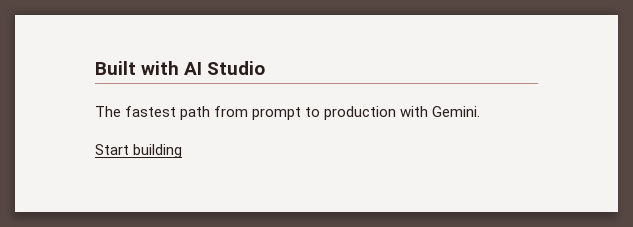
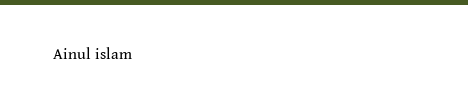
- Built with AI Studio
- The fastest path from prompt to production with Gemini.
- Start building
+ Ainul islam

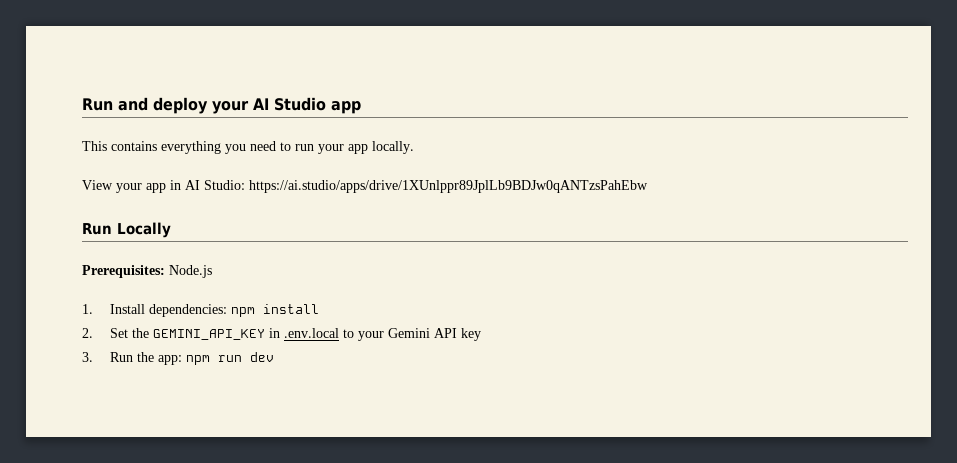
- Ainul islam
+ Run and deploy your AI Studio app
+ This contains everything you need to run your app locally.
+ View your app in AI Studio: https://ai.studio/apps/drive/1XUnlppr89JplLb9BDJw0qANTzsPahEbw
+ Run Locally
+ Prerequisites: Node.js
+ 1. Install dependencies: npm install
+ 2. Set the GEMINI_API_KEY in .env.local to your Gemini API key
+ 3. Run the app: npm run dev

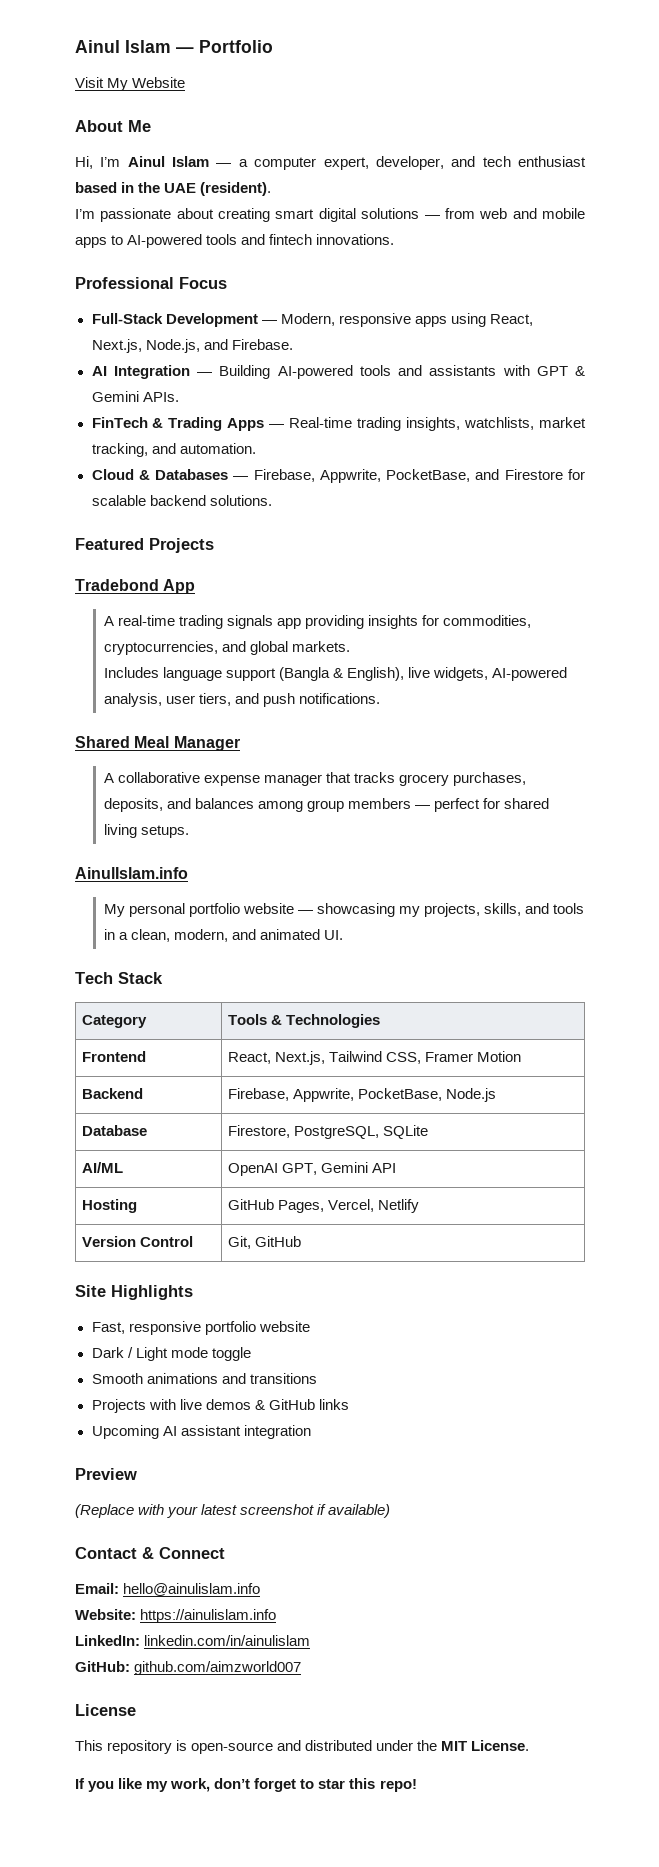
- Run and deploy your AI Studio app
- This contains everything you need to run your app locally.
- View your app in AI Studio: https://ai.studio/apps/drive/1XUnlppr89JplLb9BDJw0qANTzsPahEbw
- Run Locally
- Prerequisites: Node.js
- 1. Install dependencies: npm install
- 2. Set the GEMINI_API_KEY in .env.local to your Gemini API key
- 3. Run the app: npm run dev
+ Ainul Islam — Portfolio
+ Visit My Website
+ About Me
+ Hi, I’m Ainul Islam — a computer expert, developer, and tech enthusiast based in the UAE (resident).
+ I’m passionate about creating smart digital solutions — from web and mobile apps to AI-powered tools and fintech innovations.
+ Professional Focus
+ Full-Stack Development — Modern, responsive apps using React, Next.js, Node.js, and Firebase.
+ AI Integration — Building AI-powered tools and assistants with GPT & Gemini APIs.
+ FinTech & Trading Apps — Real-time trading insights, watchlists, market tracking, and automation.
+ Cloud & Databases — Firebase, Appwrite, PocketBase, and Firestore for scalable backend solutions.
+ Featured Projects
+ Tradebond App
+ A real-time trading signals app providing insights for commodities, cryptocurrencies, and global markets.
+ Includes language support (Bangla & English), live widgets, AI-powered analysis, user tiers, and push notifications.
+ Shared Meal Manager
+ A collaborative expense manager that tracks grocery purchases, deposits, and balances among group members — perfect for shared living setups.
+ AinulIslam.info
+ My personal portfolio website — showcasing my projects, skills, and tools in a clean, modern, and animated UI.
+ Tech Stack
+ Category | Tools & Technologies
+ Frontend | React, Next.js, Tailwind CSS, Framer Motion
+ Backend | Firebase, Appwrite, PocketBase, Node.js
+ Database | Firestore, PostgreSQL, SQLite
+ AI/ML | OpenAI GPT, Gemini API
+ Hosting | GitHub Pages, Vercel, Netlify
+ Version Control | Git, GitHub
+ Site Highlights
+ Fast, responsive portfolio website
+ Dark / Light mode toggle
+ Smooth animations and transitions
+ Projects with live demos & GitHub links
+ Upcoming AI assistant integration
+ Preview
+ (Replace with your latest screenshot if available)
+ Contact & Connect
+ Email: hello@ainulislam.info
+ Website: https://ainulislam.info
+ LinkedIn: linkedin.com/in/ainulislam
+ GitHub: github.com/aimzworld007
+ License
+ This repository is open-source and distributed under the MIT License.
+ If you like my work, don’t forget to star this repo!

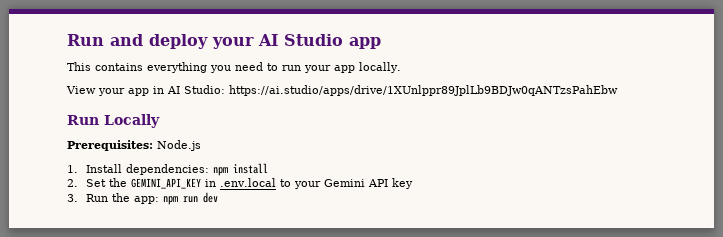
- Ainul Islam — Portfolio
- Visit My Website
- About Me
- Hi, I’m Ainul Islam — a computer expert, developer, and tech enthusiast based in the UAE (resident).
- I’m passionate about creating smart digital solutions — from web and mobile apps to AI-powered tools and fintech innovations.
- Professional Focus
- Full-Stack Development — Modern, responsive apps using React, Next.js, Node.js, and Firebase.
- AI Integration — Building AI-powered tools and assistants with GPT & Gemini APIs.
- FinTech & Trading Apps — Real-time trading insights, watchlists, market tracking, and automation.
- Cloud & Databases — Firebase, Appwrite, PocketBase, and Firestore for scalable backend solutions.
- Featured Projects
- Tradebond App
- A real-time trading signals app providing insights for commodities, cryptocurrencies, and global markets.
- Includes language support (Bangla & English), live widgets, AI-powered analysis, user tiers, and push notifications.
- Shared Meal Manager
- A collaborative expense manager that tracks grocery purchases, deposits, and balances among group members — perfect for shared living setups.
- AinulIslam.info
- My personal portfolio website — showcasing my projects, skills, and tools in a clean, modern, and animated UI.
- Tech Stack
- Category | Tools & Technologies
- Frontend | React, Next.js, Tailwind CSS, Framer Motion
- Backend | Firebase, Appwrite, PocketBase, Node.js
- Database | Firestore, PostgreSQL, SQLite
- AI/ML | OpenAI GPT, Gemini API
- Hosting | GitHub Pages, Vercel, Netlify
- Version Control | Git, GitHub
- Site Highlights
- Fast, responsive portfolio website
- Dark / Light mode toggle
- Smooth animations and transitions
- Projects with live demos & GitHub links
- Upcoming AI assistant integration
- Preview
- (Replace with your latest screenshot if available)
- Contact & Connect
- Email: hello@ainulislam.info
- Website: https://ainulislam.info
- LinkedIn: linkedin.com/in/ainulislam
- GitHub: github.com/aimzworld007
- License
- This repository is open-source and distributed under the MIT License.
- If you like my work, don’t forget to star this repo!
+ Run and deploy your AI Studio app
+ This contains everything you need to run your app locally.
+ View your app in AI Studio: https://ai.studio/apps/drive/1XUnlppr89JplLb9BDJw0qANTzsPahEbw
+ Run Locally
+ Prerequisites: Node.js
+ 1. Install dependencies: npm install
+ 2. Set the GEMINI_API_KEY in .env.local to your Gemini API key
+ 3. Run the app: npm run dev

